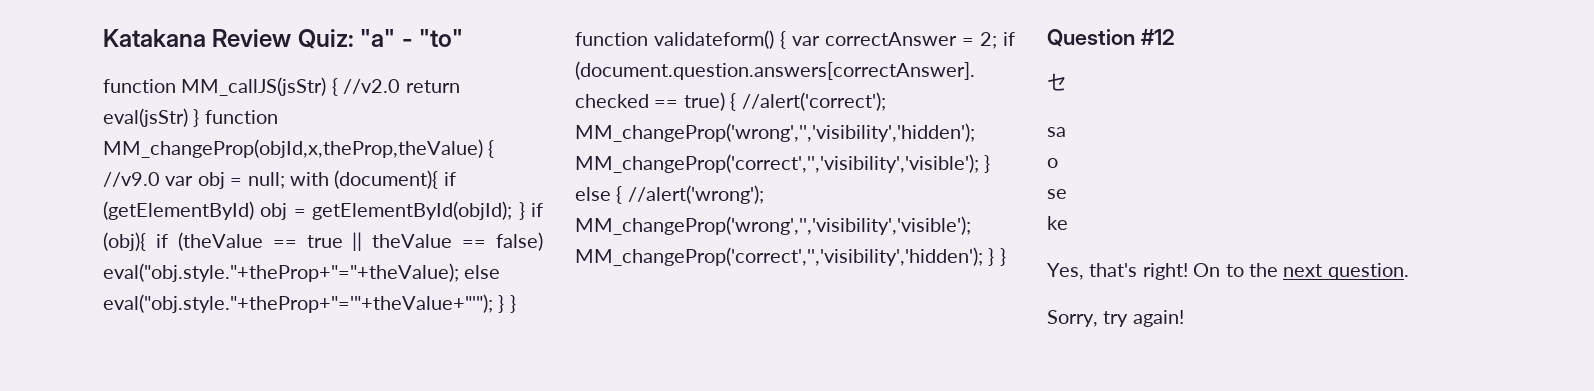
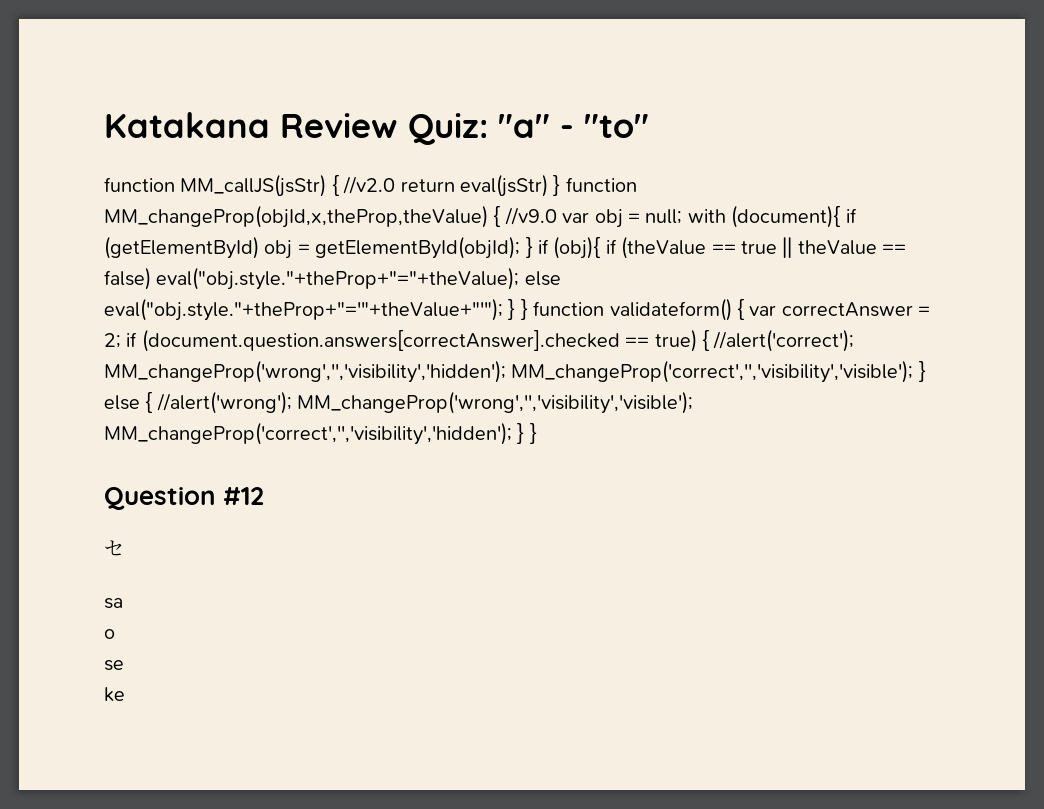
- Yes, that's right! On to the next question.
- Sorry, try again!

